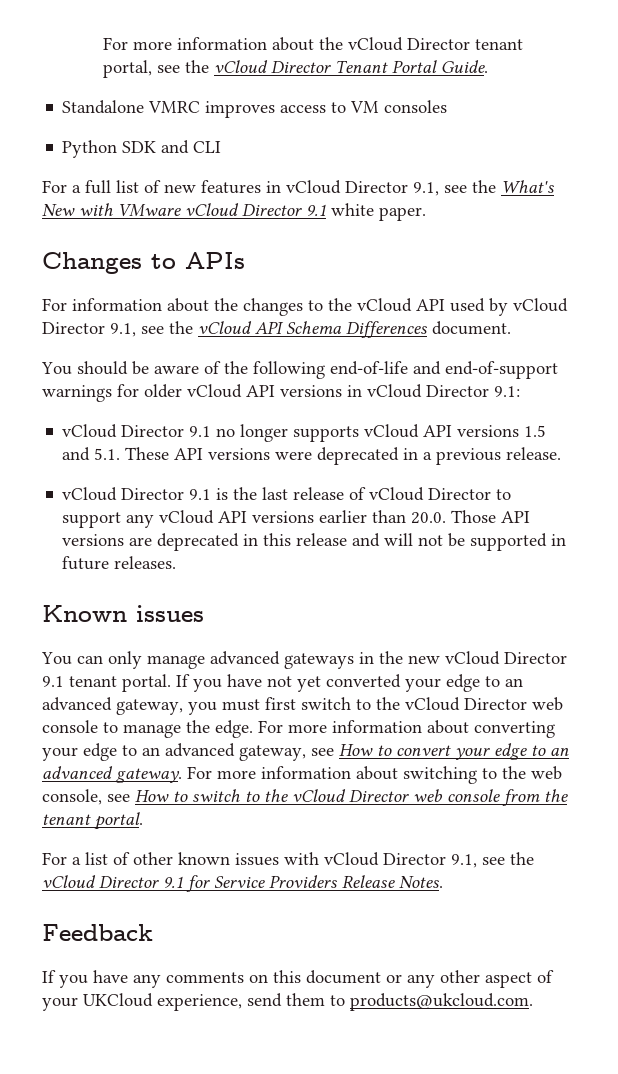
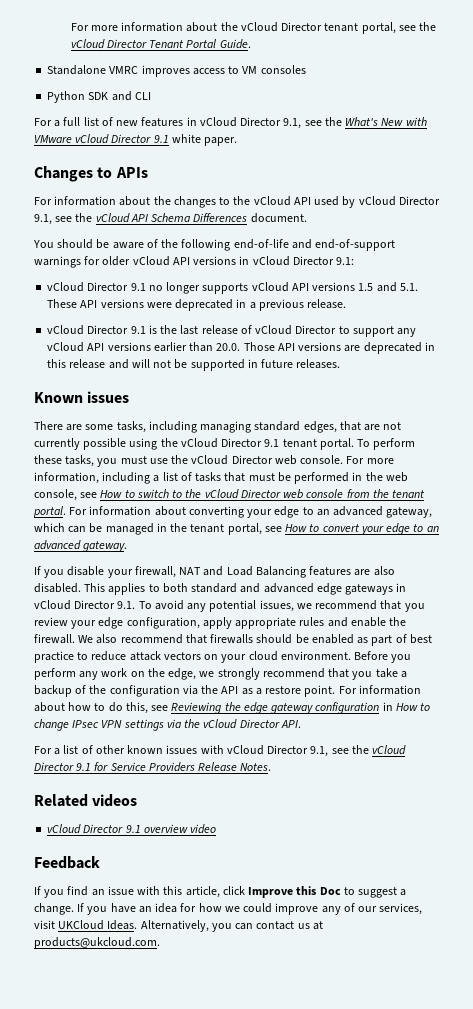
- You can only manage advanced gateways in the new vCloud Director 9.1 tenant portal.
+ There are some tasks, including managing standard edges, that are not currently possible using the vCloud Director 9.1 tenant portal.
- If you have not yet converted your edge to an advanced gateway, you must first switch to the vCloud Director web console to manage the edge. For more information about converting your edge to an advanced gateway, see How to convert your edge to an advanced gateway. For more information about switching to the web console, see How to switch to the vCloud Director web console from the tenant portal.
+ To perform these tasks, you must use the vCloud Director web console. For more information, including a list of tasks that must be performed in the web console, see How to switch to the vCloud Director web console from the tenant portal. For information about converting your edge to an advanced gateway, which can be managed in the tenant portal, see How to convert your edge to an advanced gateway.
+ If you disable your firewall, NAT and Load Balancing features are also disabled. This applies to both standard and advanced edge gateways in vCloud Director 9.1. To avoid any potential issues, we recommend that you review your edge configuration, apply appropriate rules and enable the firewall. We also recommend that firewalls should be enabled as part of best practice to reduce attack vectors on your cloud environment. Before you perform any work on the edge, we strongly recommend that you take a backup of the configuration via the API as a restore point. For information about how to do this, see Reviewing the edge gateway configuration in How to change IPsec VPN settings via the vCloud Director API.
+ Related videos
+ vCloud Director 9.1 overview video
  Feedback
- If you have any comments on this document or any other aspect of your UKCloud experience, send them to products@ukcloud.com.
+ If you find an issue with this article, click Improve this Doc to suggest a change. If you have an idea for how we could improve any of our services, visit UKCloud Ideas. Alternatively, you can contact us at products@ukcloud.com.

